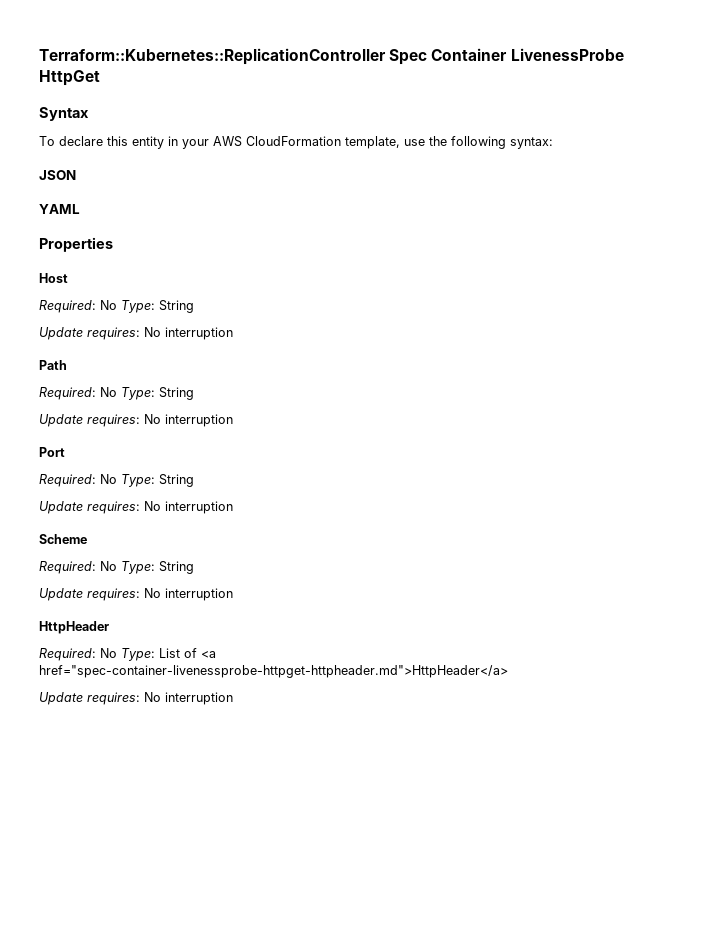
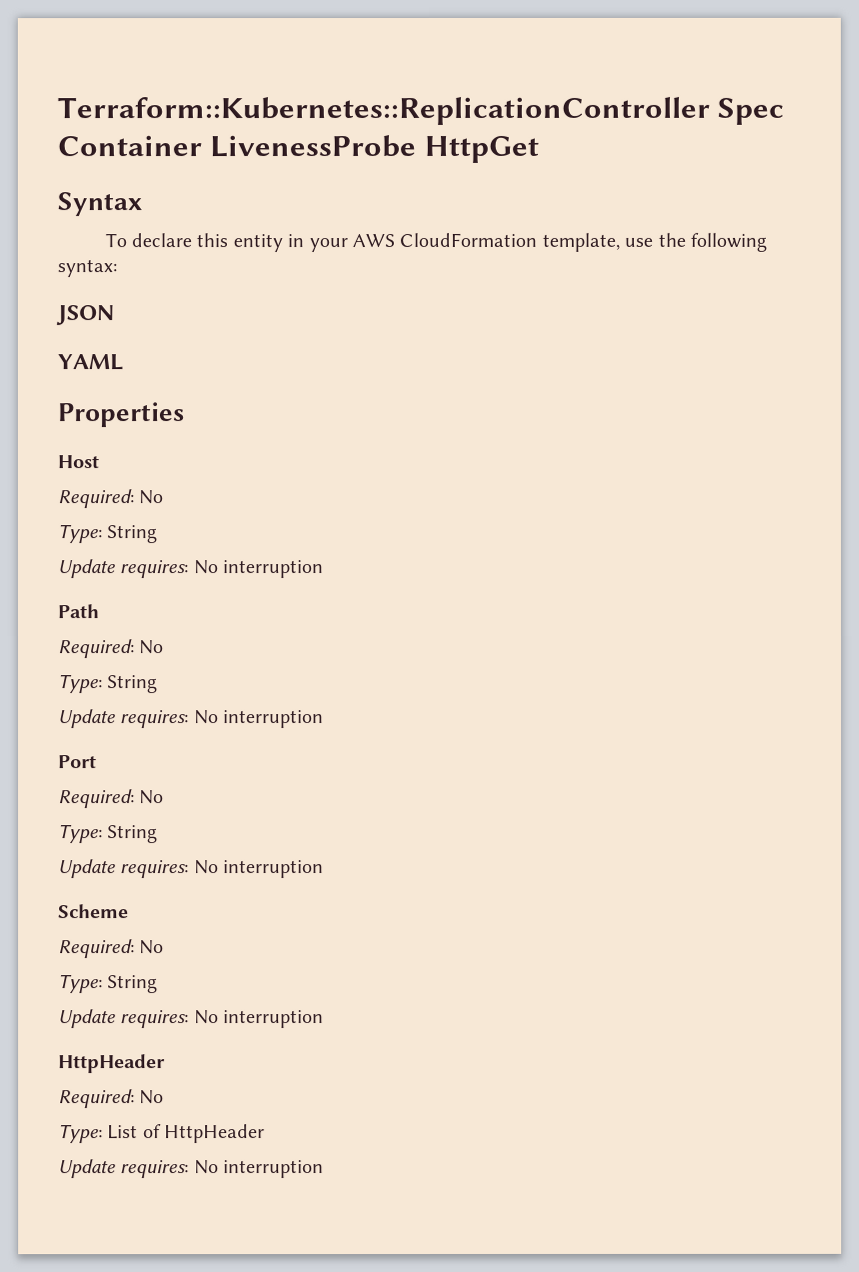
  Host
- Required: No Type: String
+ Required: No
+ Type: String
  Path
- Required: No Type: String
+ Required: No
+ Type: String
  Port
- Required: No Type: String
+ Required: No
+ Type: String
  Scheme
- Required: No Type: String
+ Required: No
+ Type: String
  Update requires: No interruption
  HttpHeader
- Required: No Type: List of <a href="spec-container-livenessprobe-httpget-httpheader.md">HttpHeader</a>
+ Required: No
+ Type: List of HttpHeader

